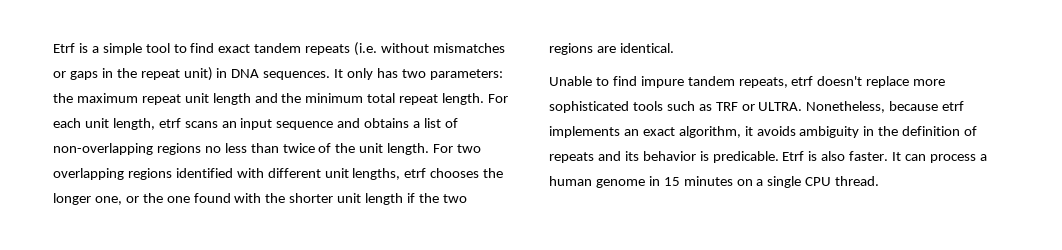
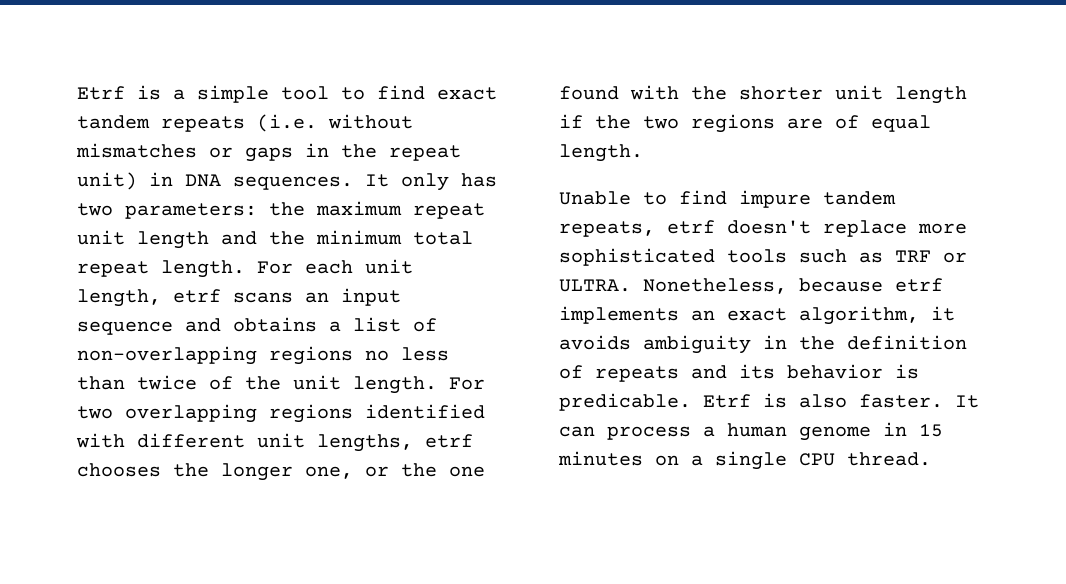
- For two overlapping regions identified with different unit lengths, etrf chooses the longer one, or the one found with the shorter unit length if the two regions are identical.
+ For two overlapping regions identified with different unit lengths, etrf chooses the longer one, or the one found with the shorter unit length if the two regions are of equal length.

